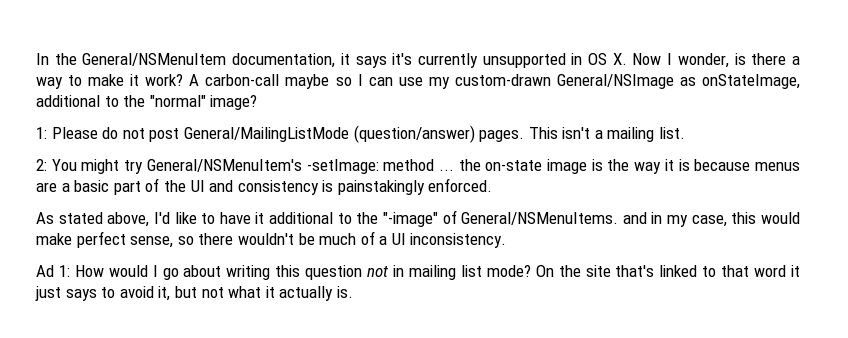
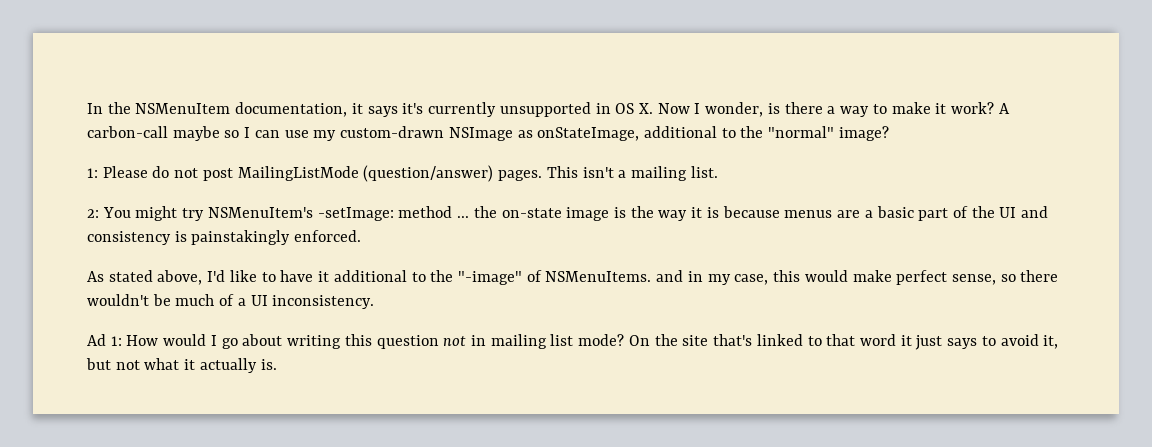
- In the General/NSMenuItem documentation, it says it's currently unsupported in OS X. Now I wonder, is there a way to make it work?
+ In the NSMenuItem documentation, it says it's currently unsupported in OS X. Now I wonder, is there a way to make it work?
- A carbon-call maybe so I can use my custom-drawn General/NSImage as onStateImage, additional to the "normal" image?
+ A carbon-call maybe so I can use my custom-drawn NSImage as onStateImage, additional to the "normal" image?
- 1: Please do not post General/MailingListMode (question/answer) pages.
+ 1: Please do not post MailingListMode (question/answer) pages.
- 2: You might try General/NSMenuItem's -setImage: method ... the on-state image is the way it is because menus are a basic part of the UI and consistency is painstakingly enforced.
+ 2: You might try NSMenuItem's -setImage: method ... the on-state image is the way it is because menus are a basic part of the UI and consistency is painstakingly enforced.
- As stated above, I'd like to have it additional to the "-image" of General/NSMenuItems. and in my case, this would make perfect sense, so there wouldn't be much of a UI inconsistency.
+ As stated above, I'd like to have it additional to the "-image" of NSMenuItems. and in my case, this would make perfect sense, so there wouldn't be much of a UI inconsistency.

